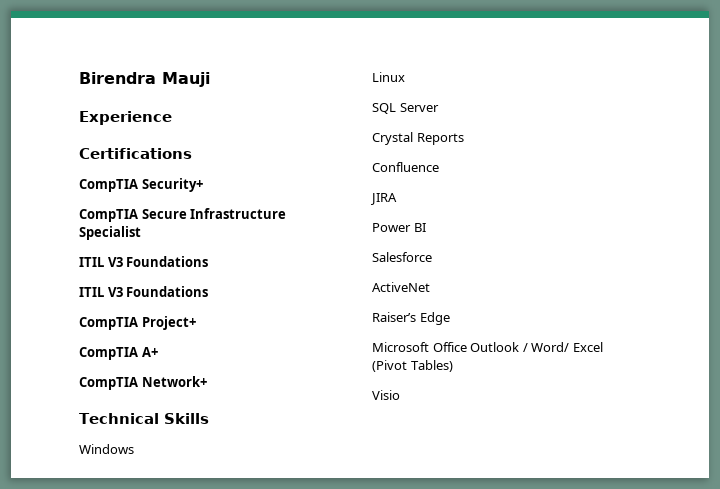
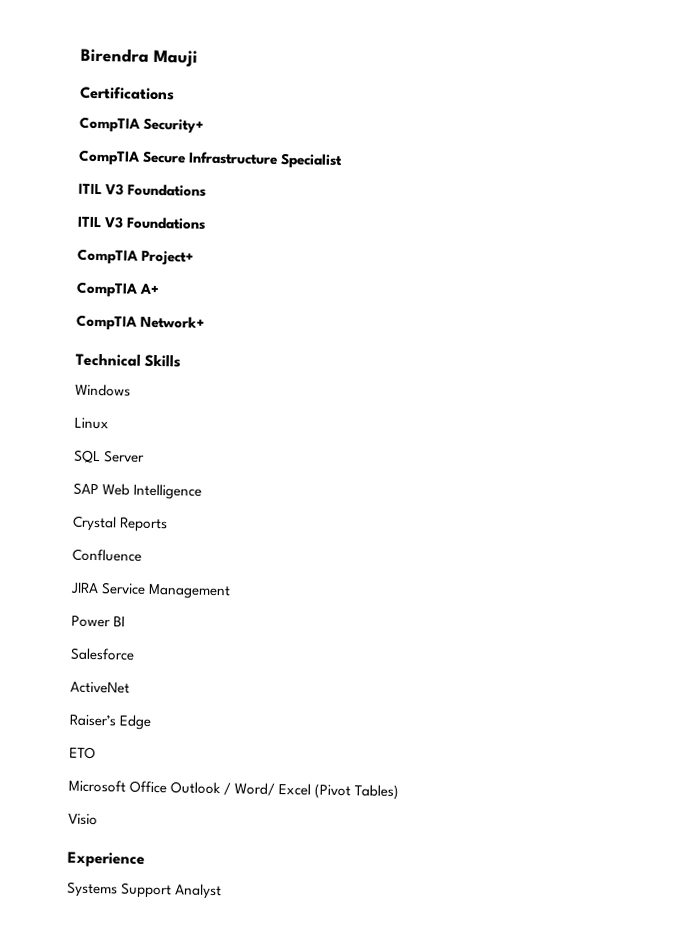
- Experience
+ SAP Web Intelligence
- JIRA
+ JIRA Service Management
+ ETO
+ Experience
+ Systems Support Analyst

